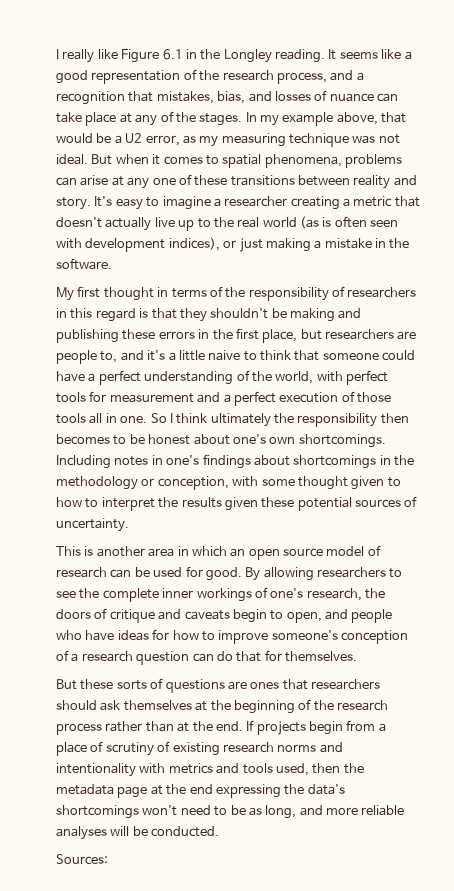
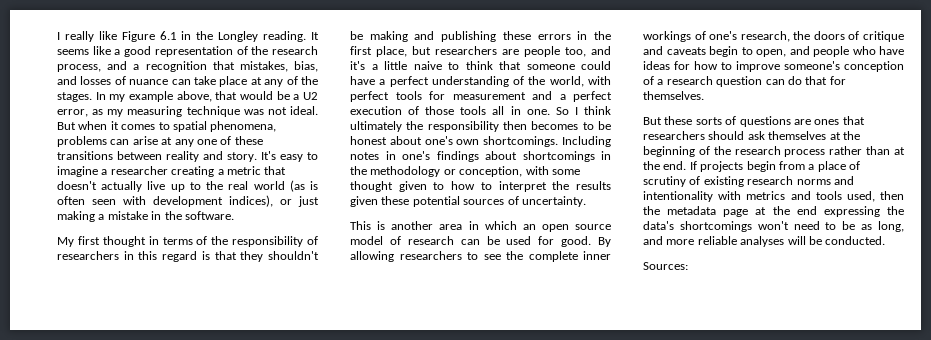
- My first thought in terms of the responsibility of researchers in this regard is that they shouldn't be making and publishing these errors in the first place, but researchers are people to, and it's a little naive to think that someone could have a perfect understanding of the world, with perfect tools for measurement and a perfect execution of those tools all in one.
+ My first thought in terms of the responsibility of researchers in this regard is that they shouldn't be making and publishing these errors in the first place, but researchers are people too, and it's a little naive to think that someone could have a perfect understanding of the world, with perfect tools for measurement and a perfect execution of those tools all in one.

